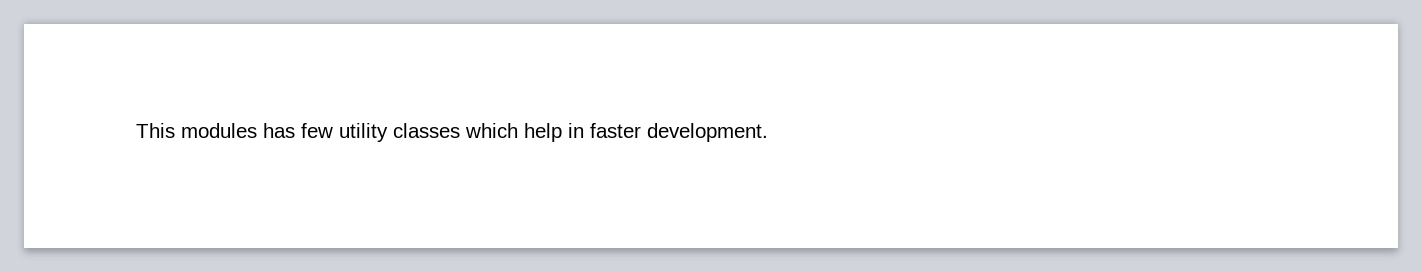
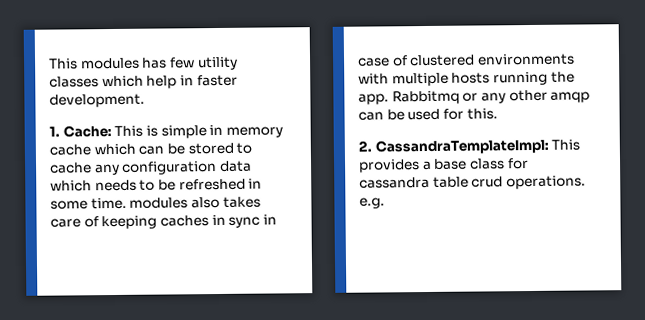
+ 1. Cache: This is simple in memory cache which can be stored to cache any configuration data which needs to be refreshed in some time. modules also takes care of keeping caches in sync in case of clustered environments with multiple hosts running the app. Rabbitmq or any other amqp can be used for this.
+ 2. CassandraTemplateImpl: This provides a base class for cassandra table crud operations. e.g.

